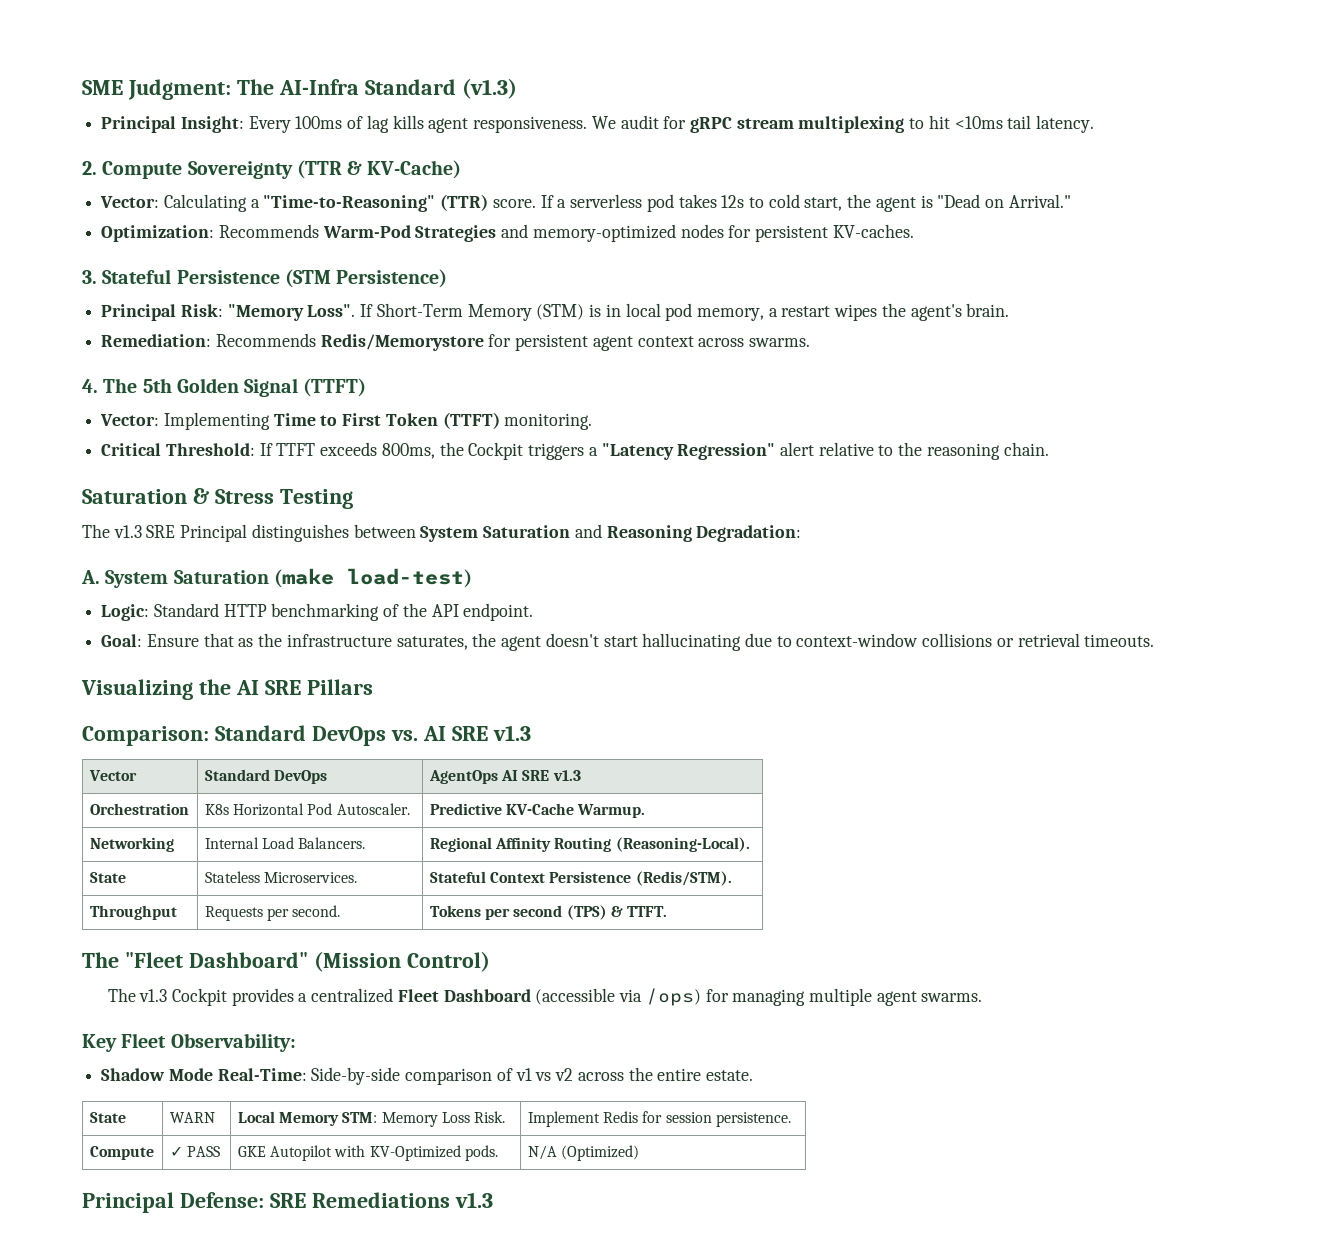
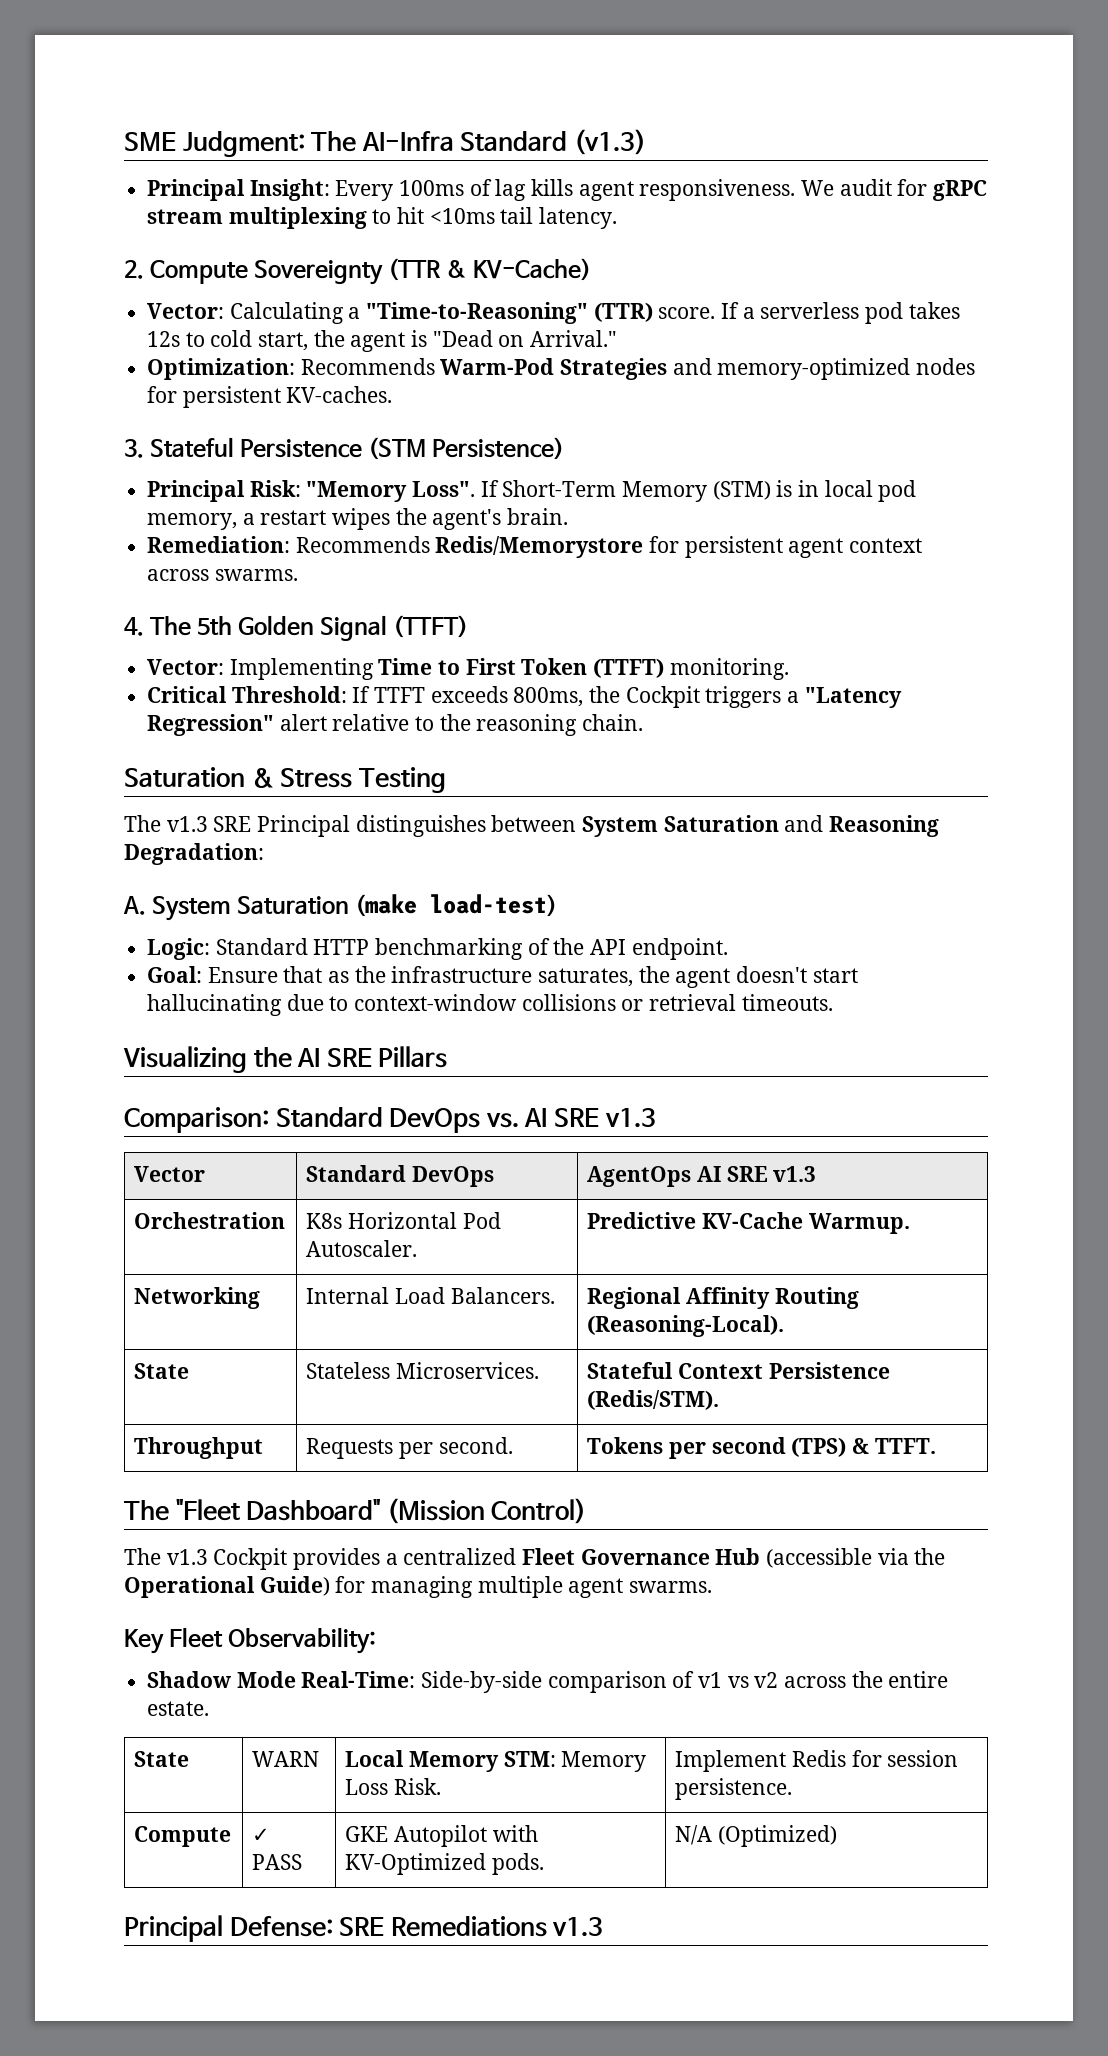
- The v1.3 Cockpit provides a centralized Fleet Dashboard (accessible via /ops) for managing multiple agent swarms.
+ The v1.3 Cockpit provides a centralized Fleet Governance Hub (accessible via the Operational Guide) for managing multiple agent swarms.

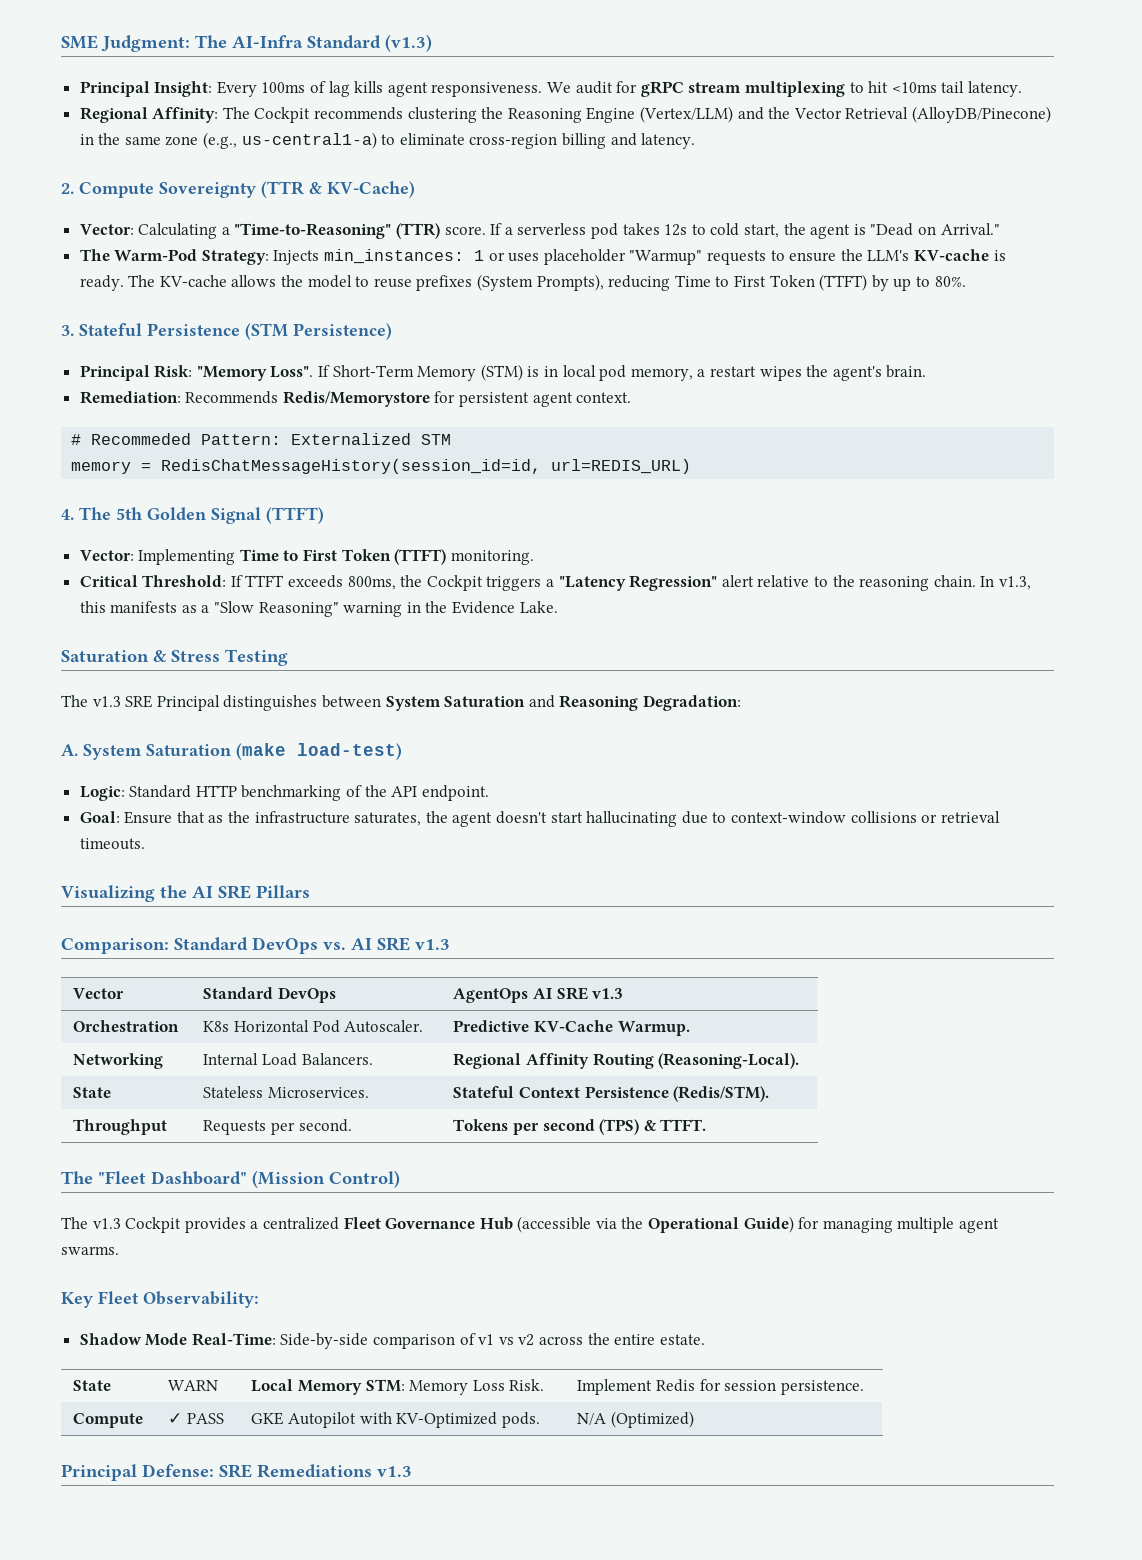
+ Regional Affinity: The Cockpit recommends clustering the Reasoning Engine (Vertex/LLM) and the Vector Retrieval (AlloyDB/Pinecone) in the same zone (e.g., us-central1-a) to eliminate cross-region billing and latency.
- Optimization: Recommends Warm-Pod Strategies and memory-optimized nodes for persistent KV-caches.
+ The Warm-Pod Strategy: Injects min_instances: 1 or uses placeholder "Warmup" requests to ensure the LLM's KV-cache is ready. The KV-cache allows the model to reuse prefixes (System Prompts), reducing Time to First Token (TTFT) by up to 80%.
- Remediation: Recommends Redis/Memorystore for persistent agent context across swarms.
+ Remediation: Recommends Redis/Memorystore for persistent agent context.
+ # Recommeded Pattern: Externalized STM
+ memory = RedisChatMessageHistory(session_id=id, url=REDIS_URL)
+ In v1.3, this manifests as a "Slow Reasoning" warning in the Evidence Lake.

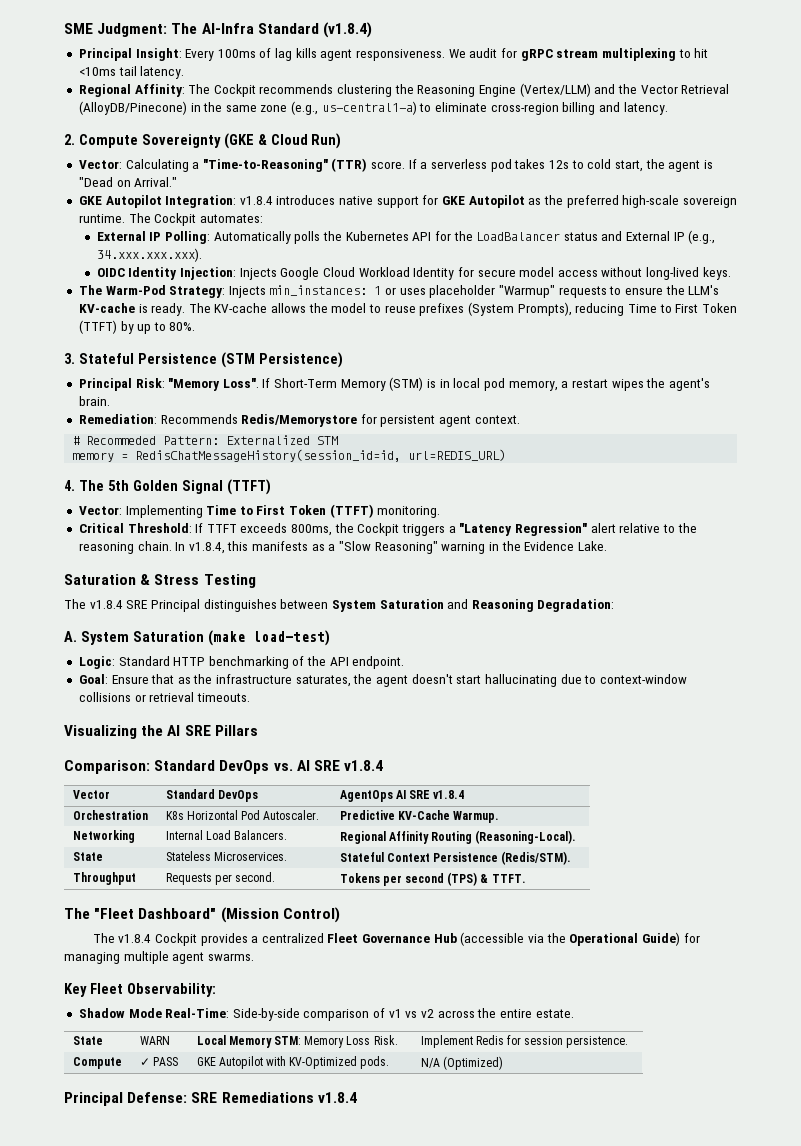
- SME Judgment: The AI-Infra Standard (v1.3)
+ SME Judgment: The AI-Infra Standard (v1.8.4)
- 2. Compute Sovereignty (TTR & KV-Cache)
+ 2. Compute Sovereignty (GKE & Cloud Run)
+ GKE Autopilot Integration: v1.8.4 introduces native support for GKE Autopilot as the preferred high-scale sovereign runtime. The Cockpit automates:
+ External IP Polling: Automatically polls the Kubernetes API for the LoadBalancer status and External IP (e.g., 34.xxx.xxx.xxx).
+ OIDC Identity Injection: Injects Google Cloud Workload Identity for secure model access without long-lived keys.
- In v1.3, this manifests as a "Slow Reasoning" warning in the Evidence Lake.
+ In v1.8.4, this manifests as a "Slow Reasoning" warning in the Evidence Lake.
- The v1.3 SRE Principal distinguishes between System Saturation and Reasoning Degradation:
+ The v1.8.4 SRE Principal distinguishes between System Saturation and Reasoning Degradation:
- Comparison: Standard DevOps vs. AI SRE v1.3
+ Comparison: Standard DevOps vs. AI SRE v1.8.4
- Vector | Standard DevOps | AgentOps AI SRE v1.3
+ Vector | Standard DevOps | AgentOps AI SRE v1.8.4
- The v1.3 Cockpit provides a centralized Fleet Governance Hub (accessible via the Operational Guide) for managing multiple agent swarms.
+ The v1.8.4 Cockpit provides a centralized Fleet Governance Hub (accessible via the Operational Guide) for managing multiple agent swarms.
- Principal Defense: SRE Remediations v1.3
+ Principal Defense: SRE Remediations v1.8.4

